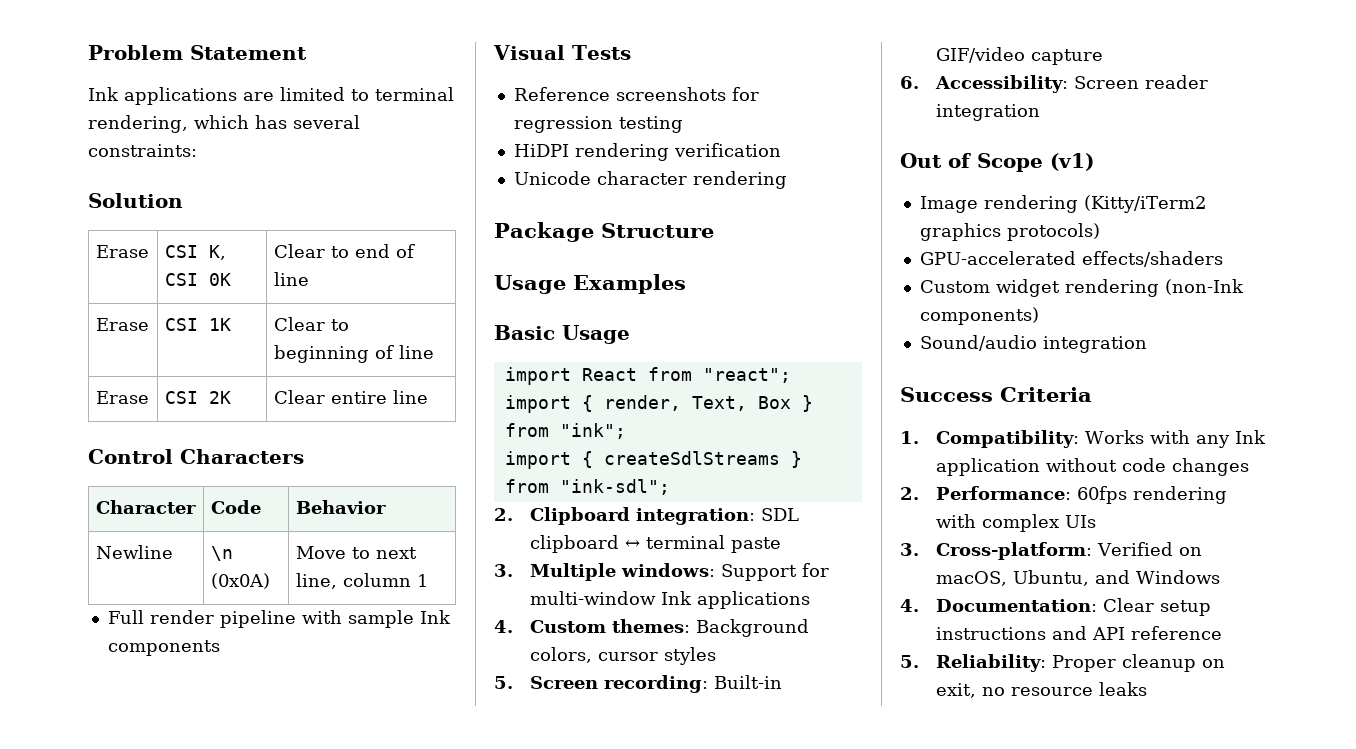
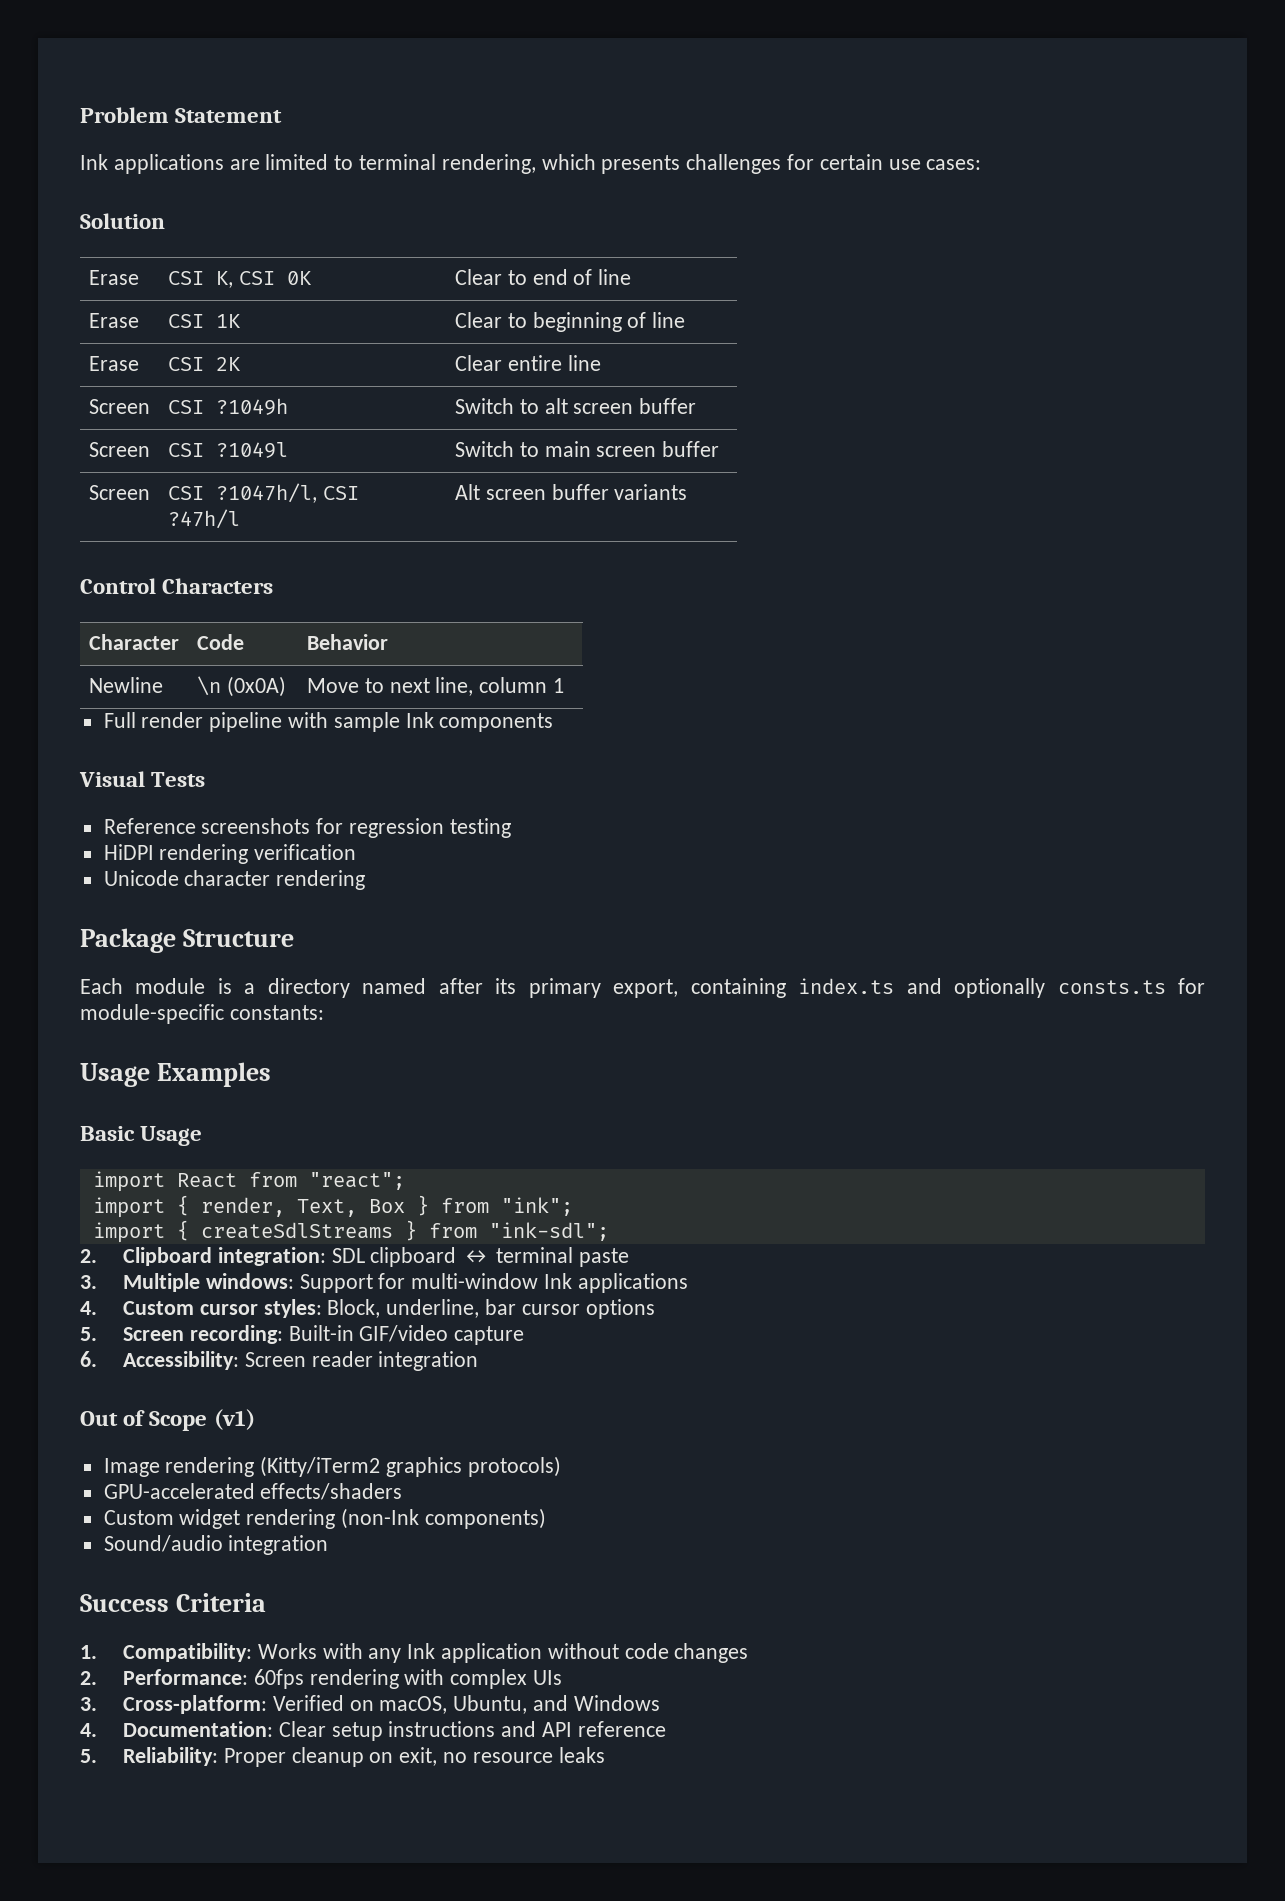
- Ink applications are limited to terminal rendering, which has several constraints:
+ Ink applications are limited to terminal rendering, which presents challenges for certain use cases:
+ Screen | CSI ?1049h | Switch to alt screen buffer
+ Screen | CSI ?1049l | Switch to main screen buffer
+ Screen | CSI ?1047h/l, CSI ?47h/l | Alt screen buffer variants
+ Each module is a directory named after its primary export, containing index.ts and optionally consts.ts for module-specific constants:
- 4. Custom themes: Background colors, cursor styles
+ 4. Custom cursor styles: Block, underline, bar cursor options

